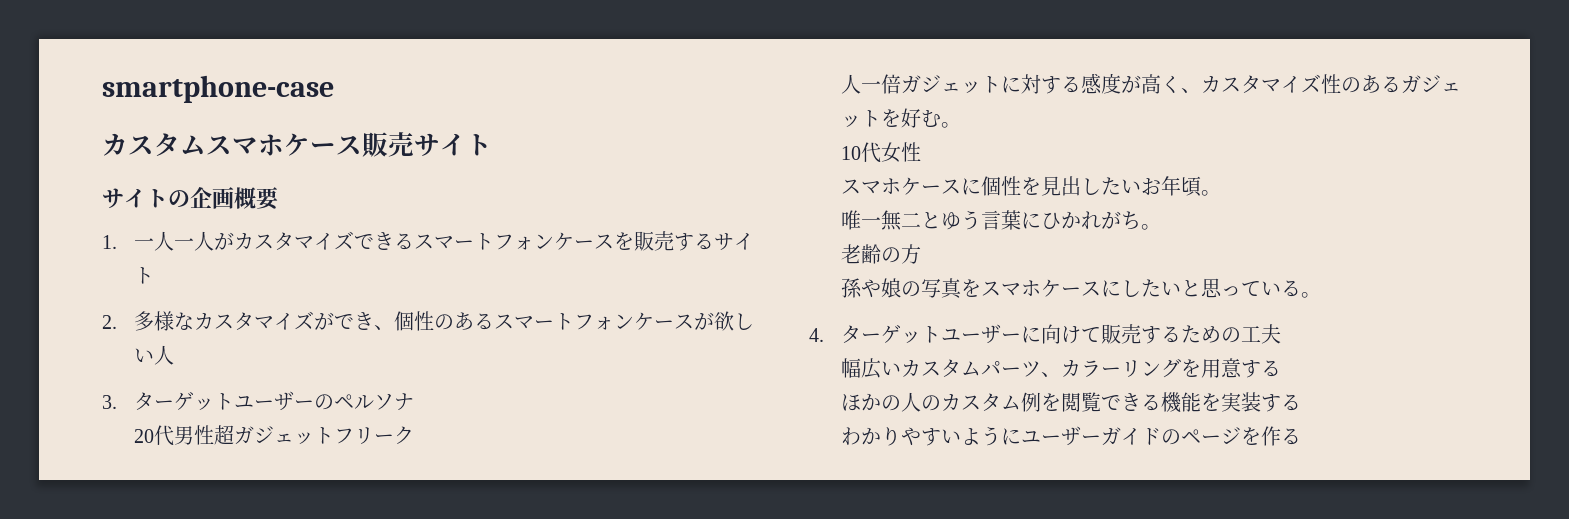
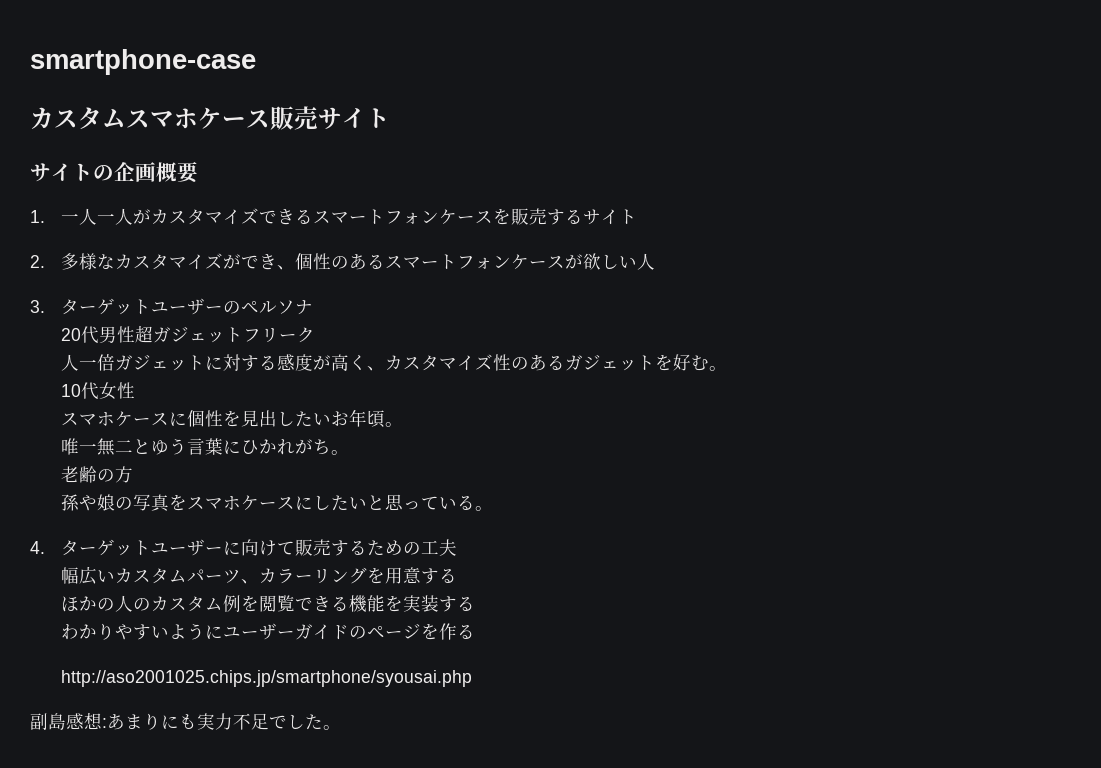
+ http://aso2001025.chips.jp/smartphone/syousai.php
+ 副島感想:あまりにも実力不足でした。

